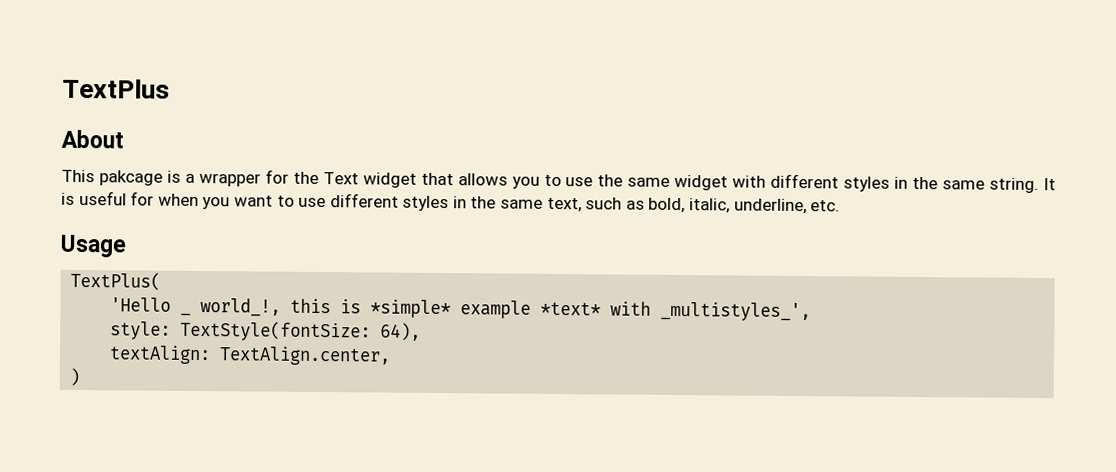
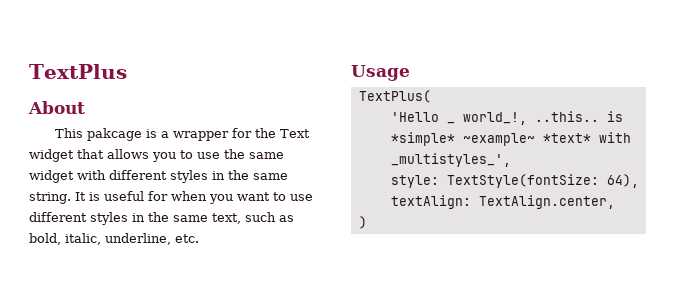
- 'Hello _ world_!, this is *simple* example *text* with _multistyles_',
+ 'Hello _ world_!, ..this.. is *simple* ~example~ *text* with _multistyles_',

